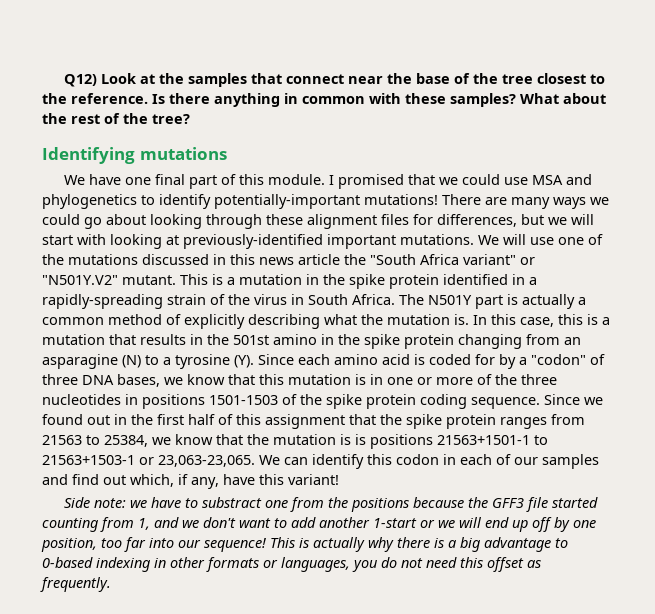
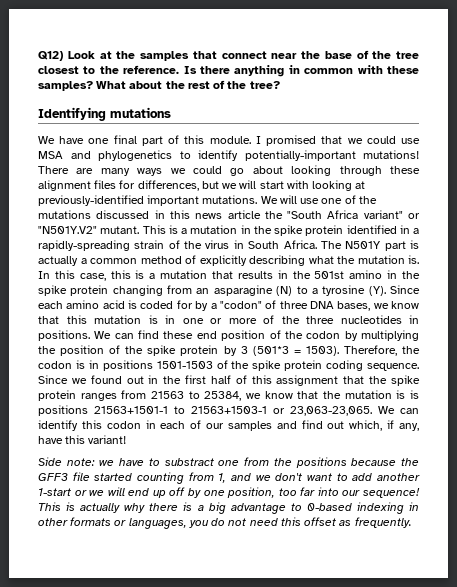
- In this case, this is a mutation that results in the 501st amino in the spike protein changing from an asparagine (N) to a tyrosine (Y). Since each amino acid is coded for by a "codon" of three DNA bases, we know that this mutation is in one or more of the three nucleotides in positions 1501-1503 of the spike protein coding sequence.
+ In this case, this is a mutation that results in the 501st amino in the spike protein changing from an asparagine (N) to a tyrosine (Y). Since each amino acid is coded for by a "codon" of three DNA bases, we know that this mutation is in one or more of the three nucleotides in positions. We can find these end position of the codon by multiplying the position of the spike protein by 3 (501*3 = 1503). Therefore, the codon is in positions 1501-1503 of the spike protein coding sequence.

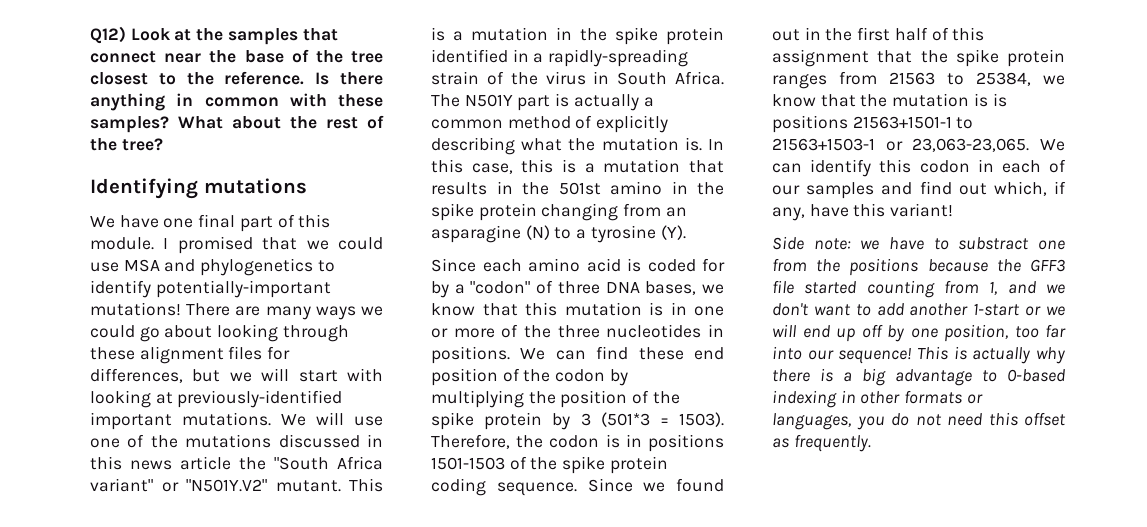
- In this case, this is a mutation that results in the 501st amino in the spike protein changing from an asparagine (N) to a tyrosine (Y). Since each amino acid is coded for by a "codon" of three DNA bases, we know that this mutation is in one or more of the three nucleotides in positions.
+ In this case, this is a mutation that results in the 501st amino in the spike protein changing from an asparagine (N) to a tyrosine (Y).
+ Since each amino acid is coded for by a "codon" of three DNA bases, we know that this mutation is in one or more of the three nucleotides in positions.

